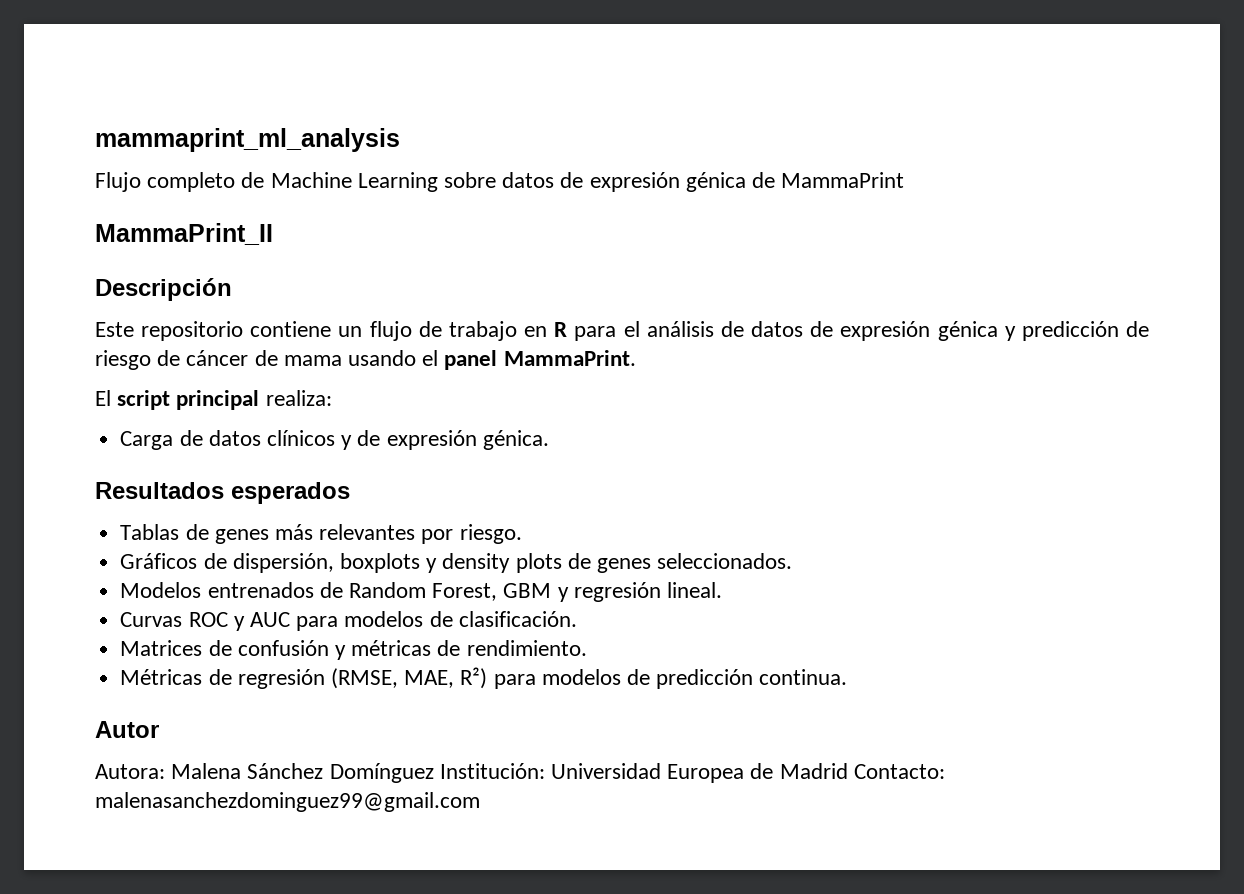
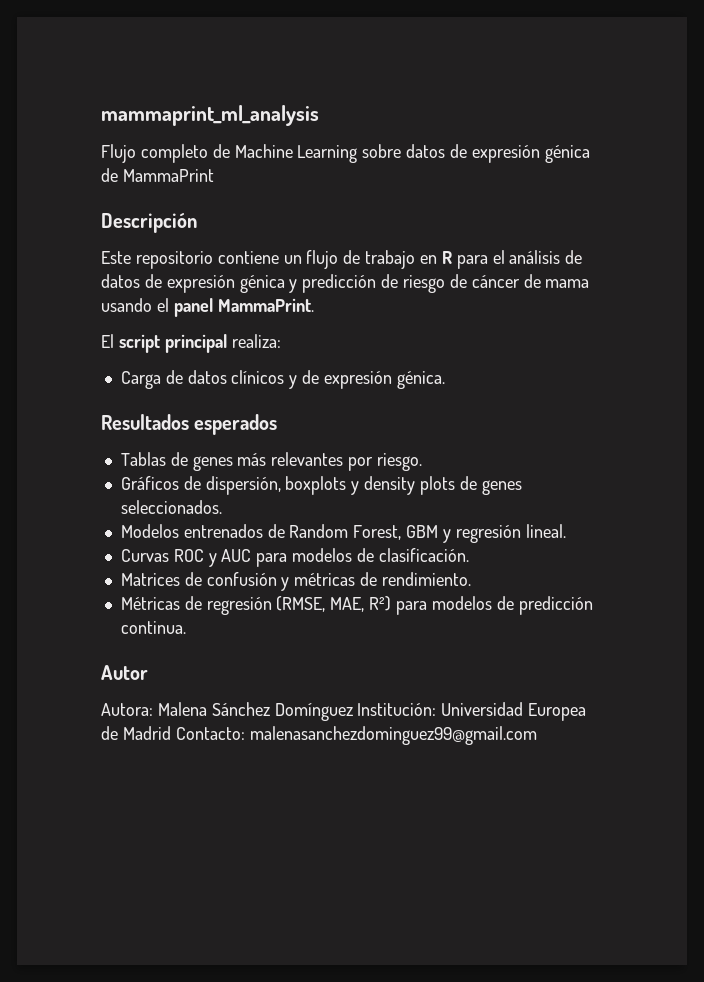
- MammaPrint_II

